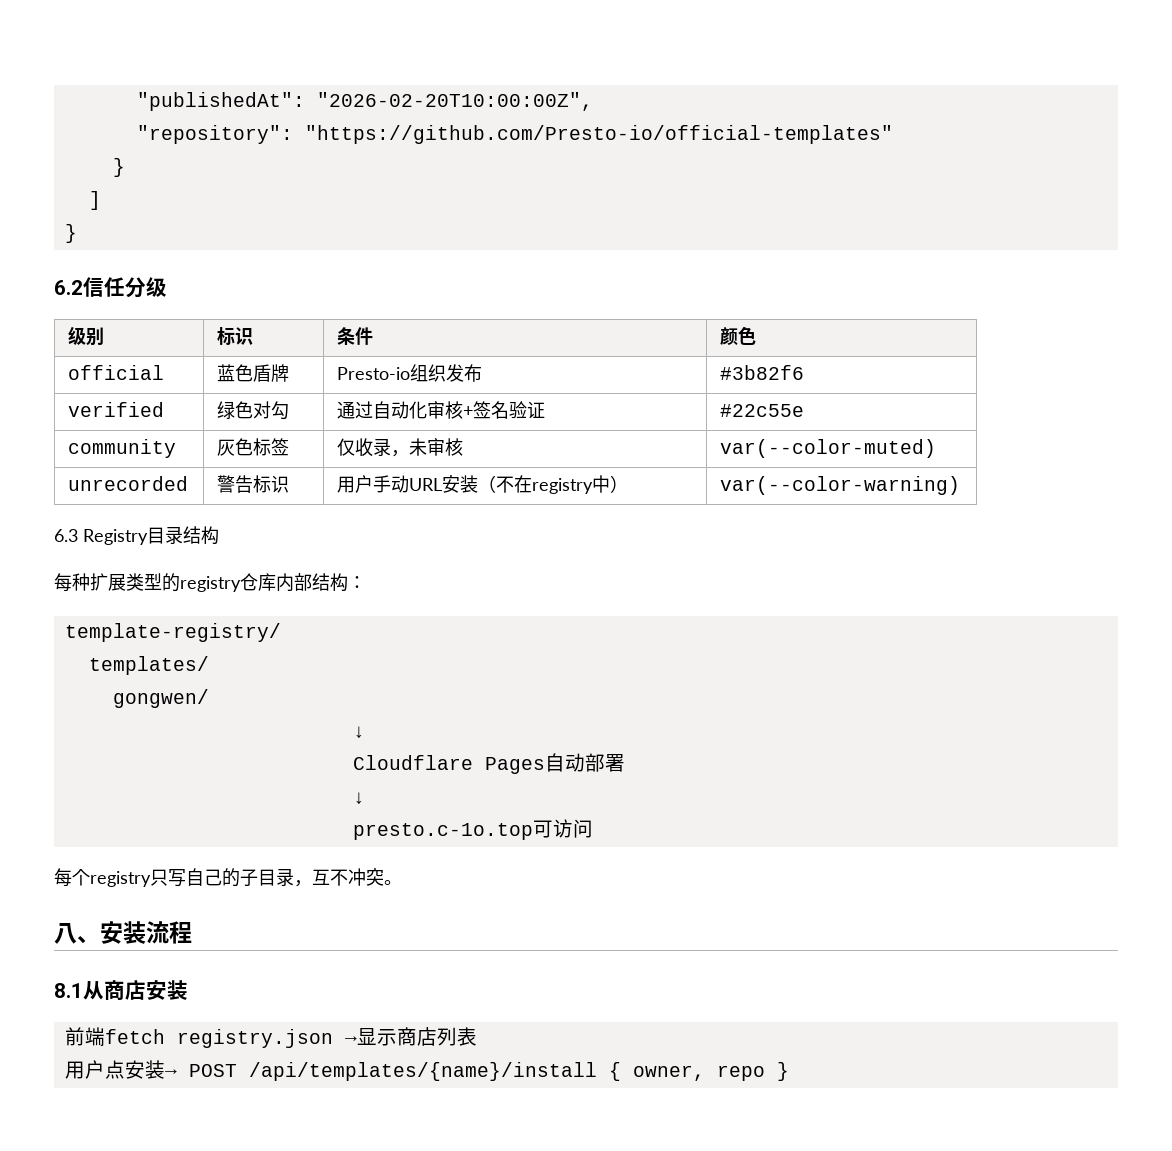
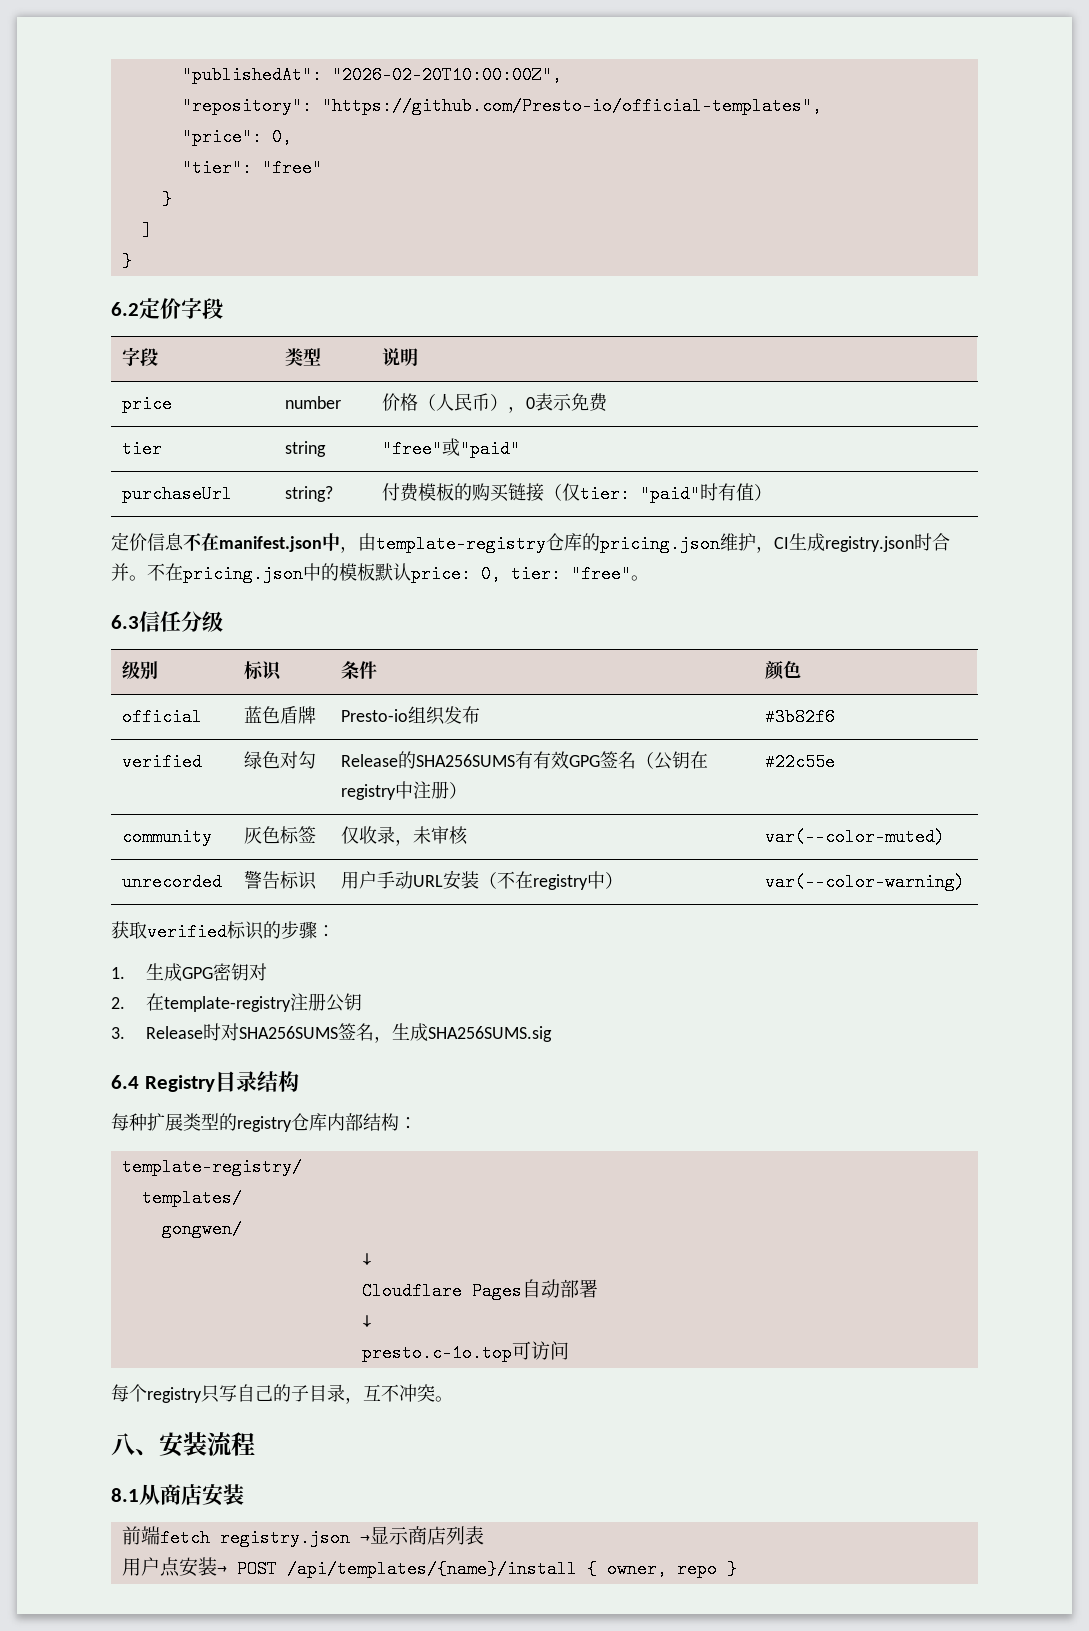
- "repository": "https://github.com/Presto-io/official-templates"
+ "repository": "https://github.com/Presto-io/official-templates",
+ "price": 0,
+ "tier": "free"
- 6.2信任分级
+ 6.2定价字段
+ 字段 | 类型 | 说明
+ price | number | 价格（人民币），0表示免费
+ tier | string | "free"或"paid"
+ purchaseUrl | string? | 付费模板的购买链接（仅tier: "paid"时有值）
+ 定价信息不在manifest.json中，由template-registry仓库的pricing.json维护，CI生成registry.json时合并。不在pricing.json中的模板默认price: 0, tier: "free"。
+ 6.3信任分级
- verified | 绿色对勾 | 通过自动化审核+签名验证 | #22c55e
+ verified | 绿色对勾 | Release的SHA256SUMS有有效GPG签名（公钥在registry中注册） | #22c55e
- 6.3 Registry目录结构
+ 获取verified标识的步骤：
+ 1.生成GPG密钥对
+ 2.在template-registry注册公钥
+ 3. Release时对SHA256SUMS签名，生成SHA256SUMS.sig
+ 6.4 Registry目录结构

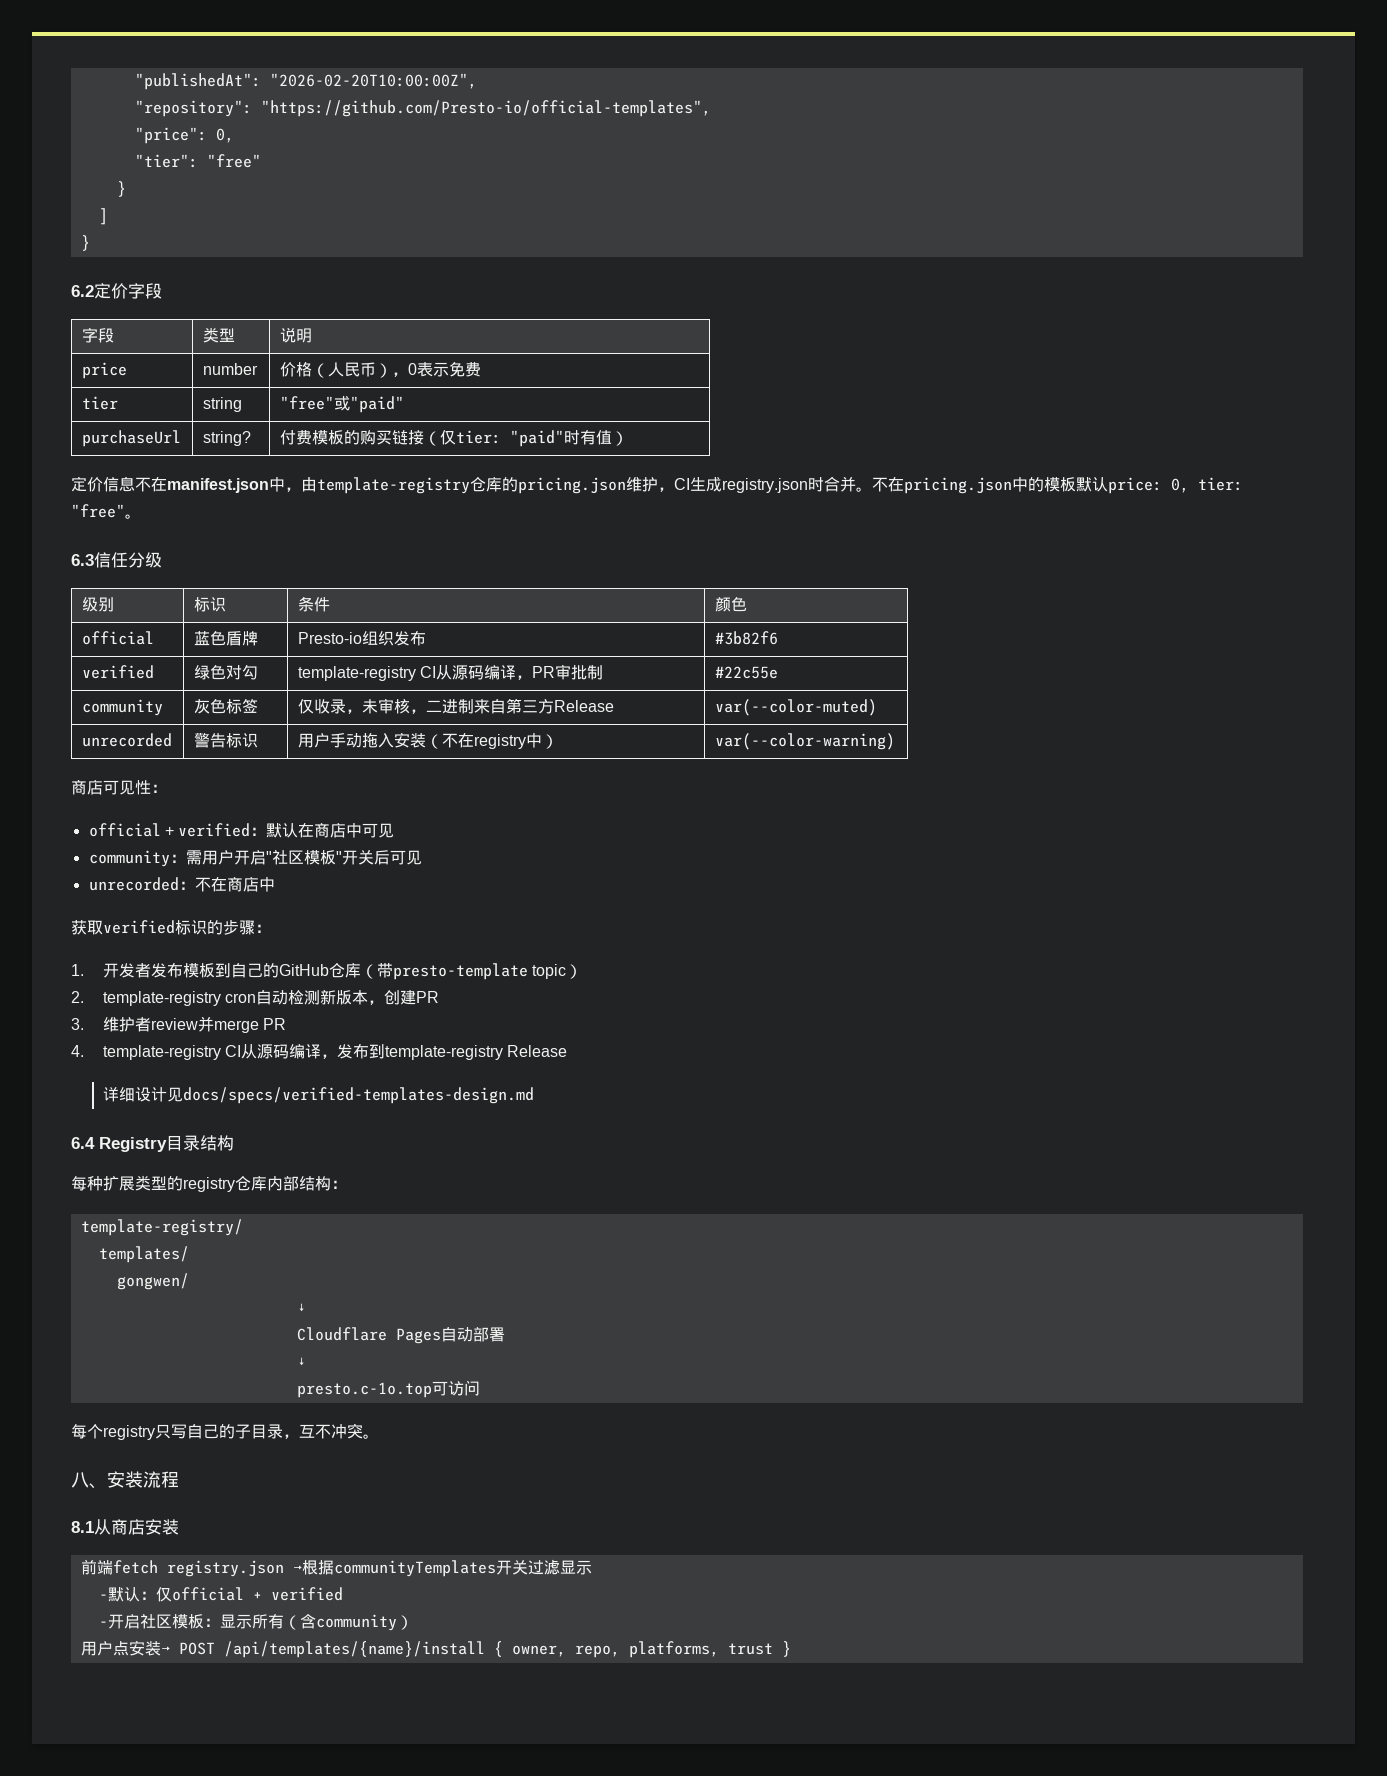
- verified | 绿色对勾 | Release的SHA256SUMS有有效GPG签名（公钥在registry中注册） | #22c55e
+ verified | 绿色对勾 | template-registry CI从源码编译，PR审批制 | #22c55e
- community | 灰色标签 | 仅收录，未审核 | var(--color-muted)
+ community | 灰色标签 | 仅收录，未审核，二进制来自第三方Release | var(--color-muted)
- unrecorded | 警告标识 | 用户手动URL安装（不在registry中） | var(--color-warning)
+ unrecorded | 警告标识 | 用户手动拖入安装（不在registry中） | var(--color-warning)
+ 商店可见性：
+ official + verified：默认在商店中可见
+ community：需用户开启"社区模板"开关后可见
+ unrecorded：不在商店中
- 1.生成GPG密钥对
- 2.在template-registry注册公钥
- 3. Release时对SHA256SUMS签名，生成SHA256SUMS.sig
+ 1.开发者发布模板到自己的GitHub仓库（带presto-template topic）
+ 2. template-registry cron自动检测新版本，创建PR
+ 3.维护者review并merge PR
+ 4. template-registry CI从源码编译，发布到template-registry Release
+ 详细设计见docs/specs/verified-templates-design.md
- 前端fetch registry.json →显示商店列表
+ 前端fetch registry.json →根据communityTemplates开关过滤显示
+ -默认：仅official + verified
+ -开启社区模板：显示所有（含community）
- 用户点安装→ POST /api/templates/{name}/install { owner, repo }
+ 用户点安装→ POST /api/templates/{name}/install { owner, repo, platforms, trust }

